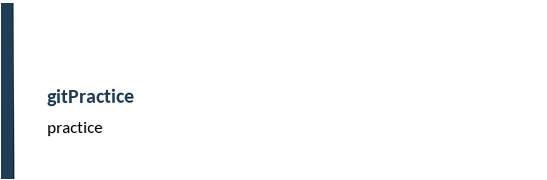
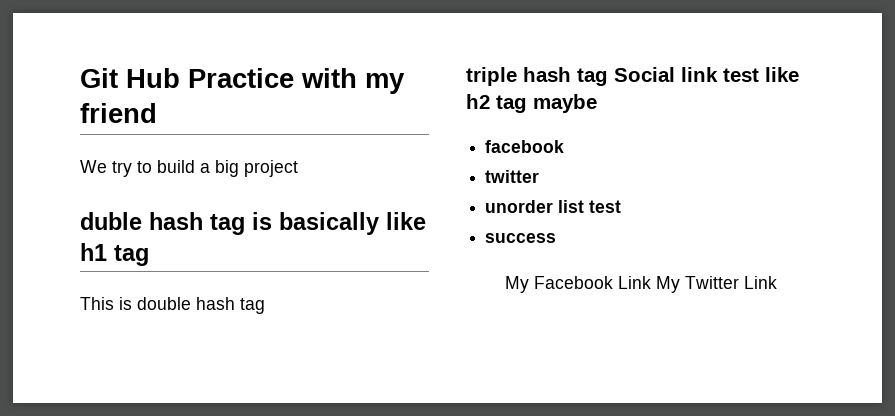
- gitPractice
- practice
+ Git Hub Practice with my friend
+ We try to build a big project
+ duble hash tag is basically like h1 tag
+ This is double hash tag
+ triple hash tag Social link test like h2 tag maybe
+ facebook
+ twitter
+ unorder list test
+ success
+ My Facebook Link My Twitter Link

